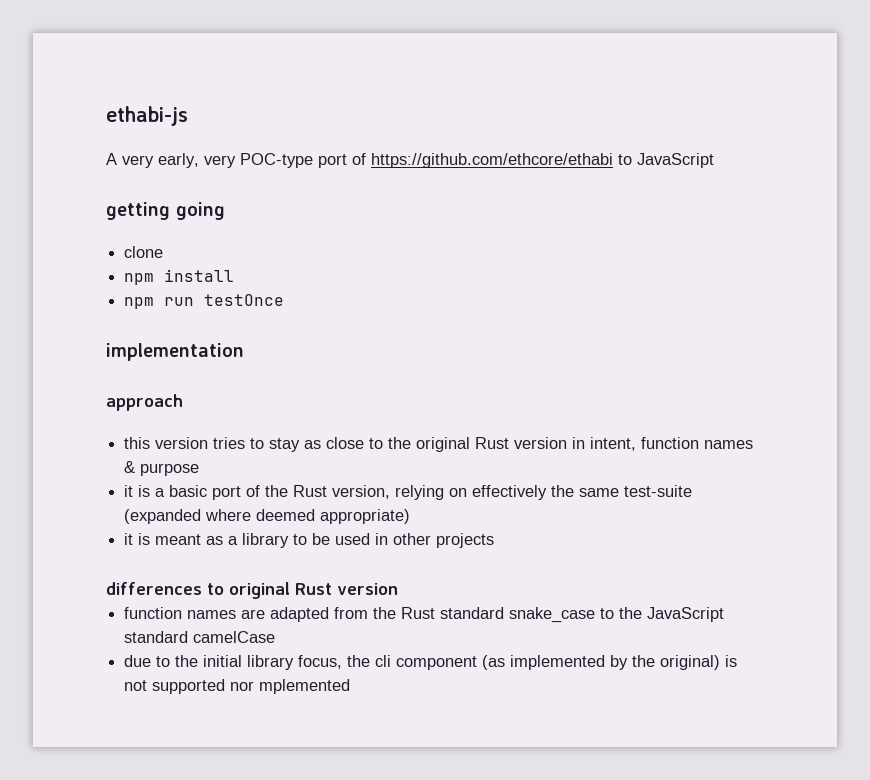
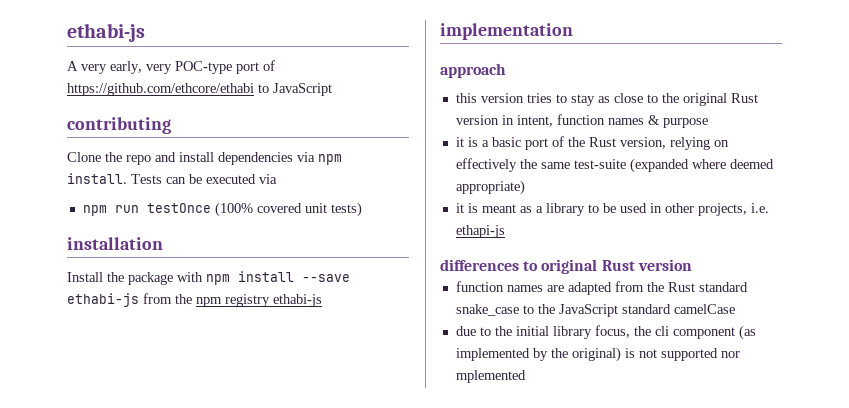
- getting going
- clone
- npm install
- npm run testOnce
+ contributing
+ Clone the repo and install dependencies via npm install. Tests can be executed via
+ npm run testOnce (100% covered unit tests)
+ installation
+ Install the package with npm install --save ethabi-js from the npm registry ethabi-js
- it is meant as a library to be used in other projects
+ it is meant as a library to be used in other projects, i.e. ethapi-js

